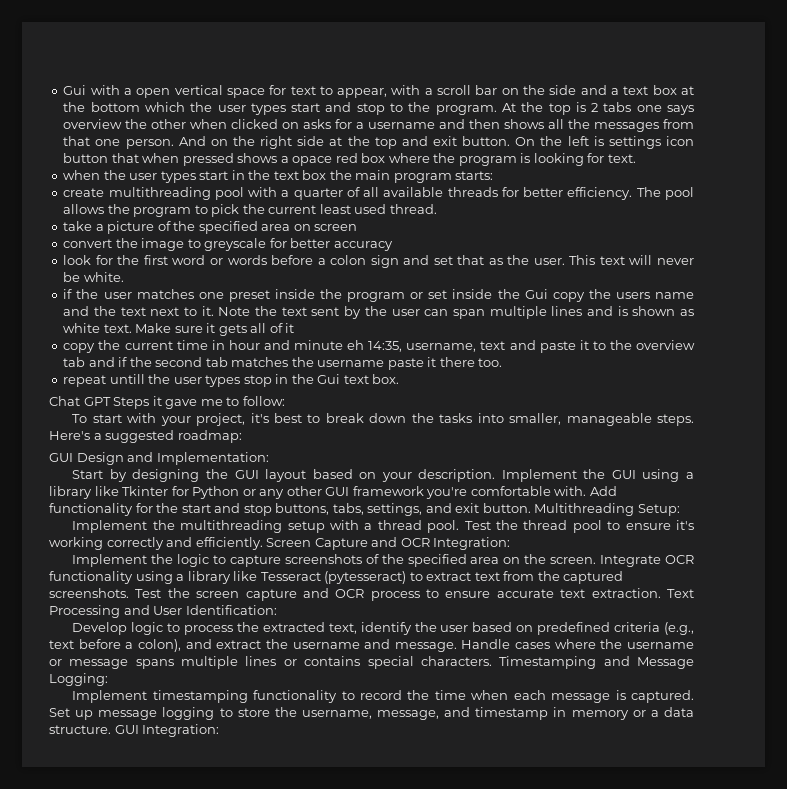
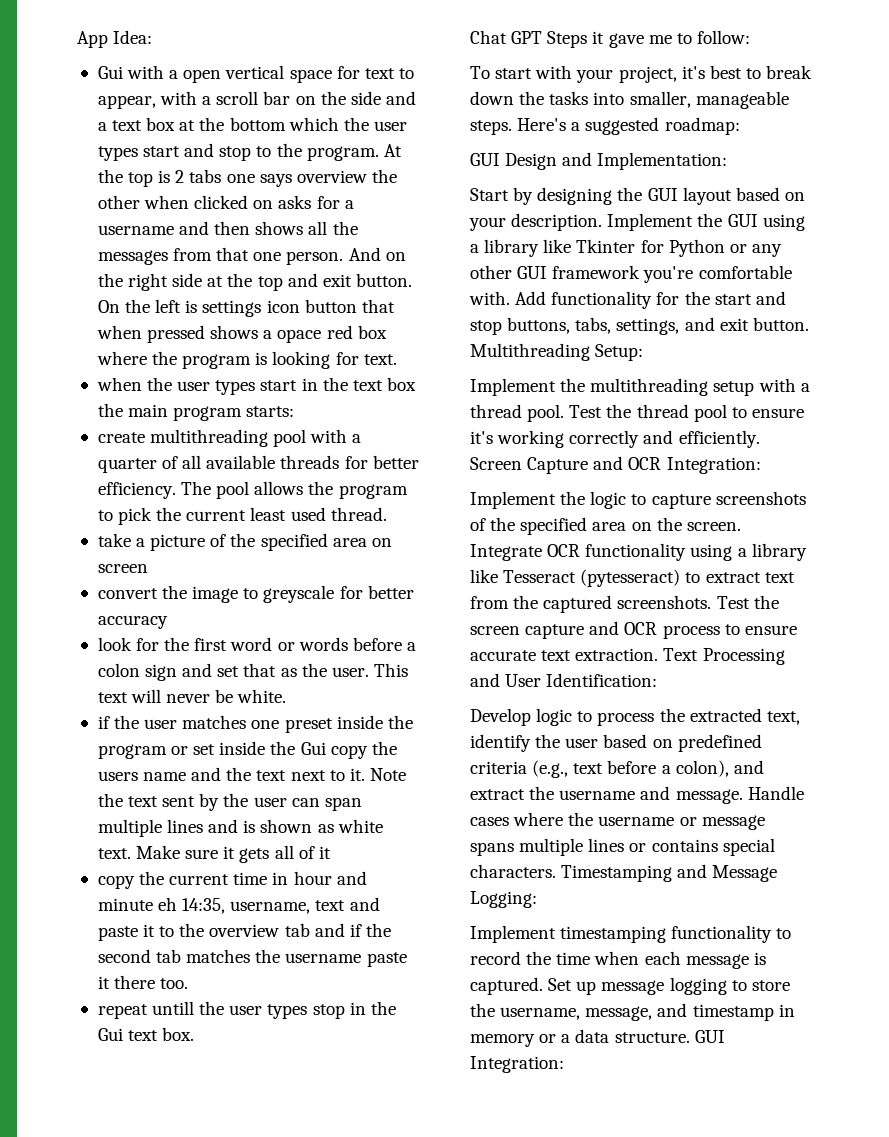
+ App Idea:

